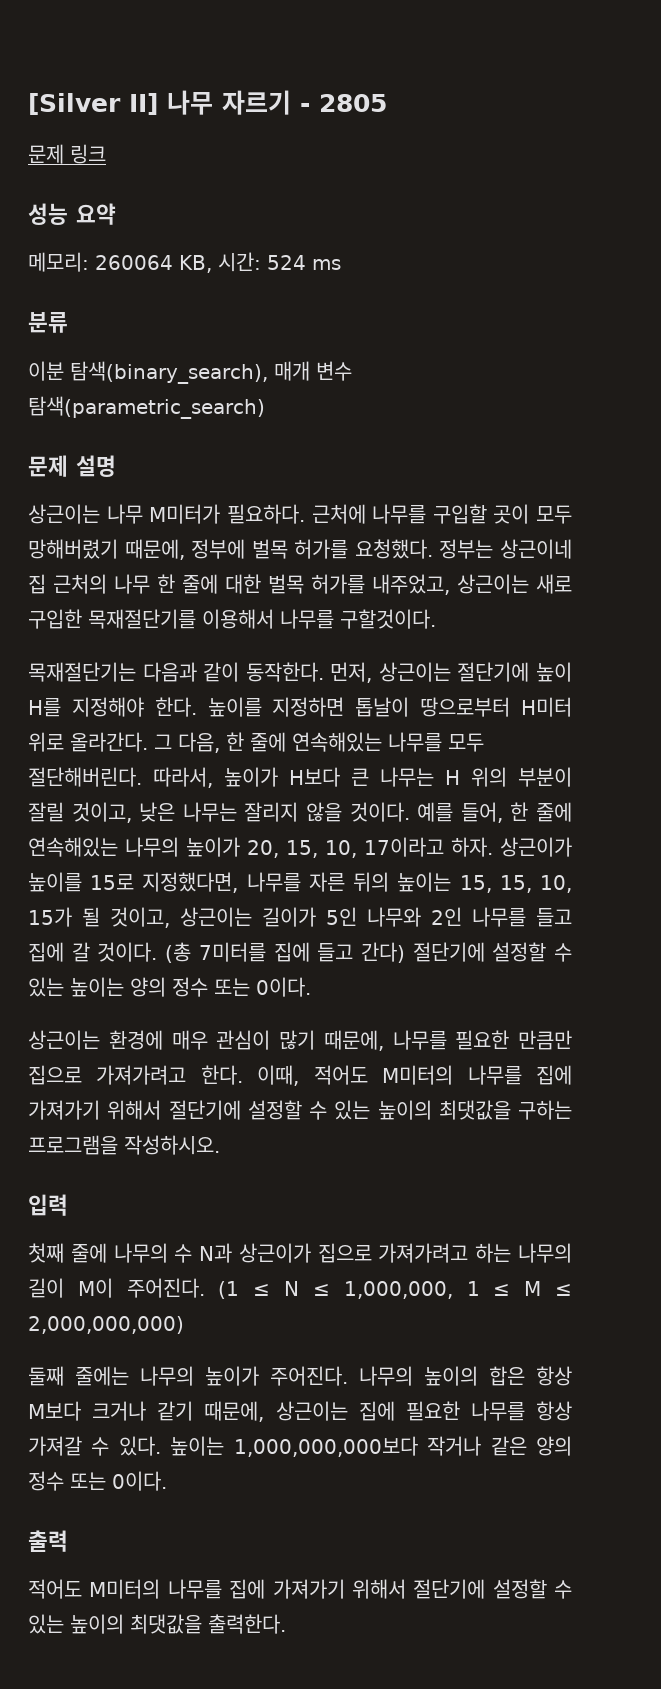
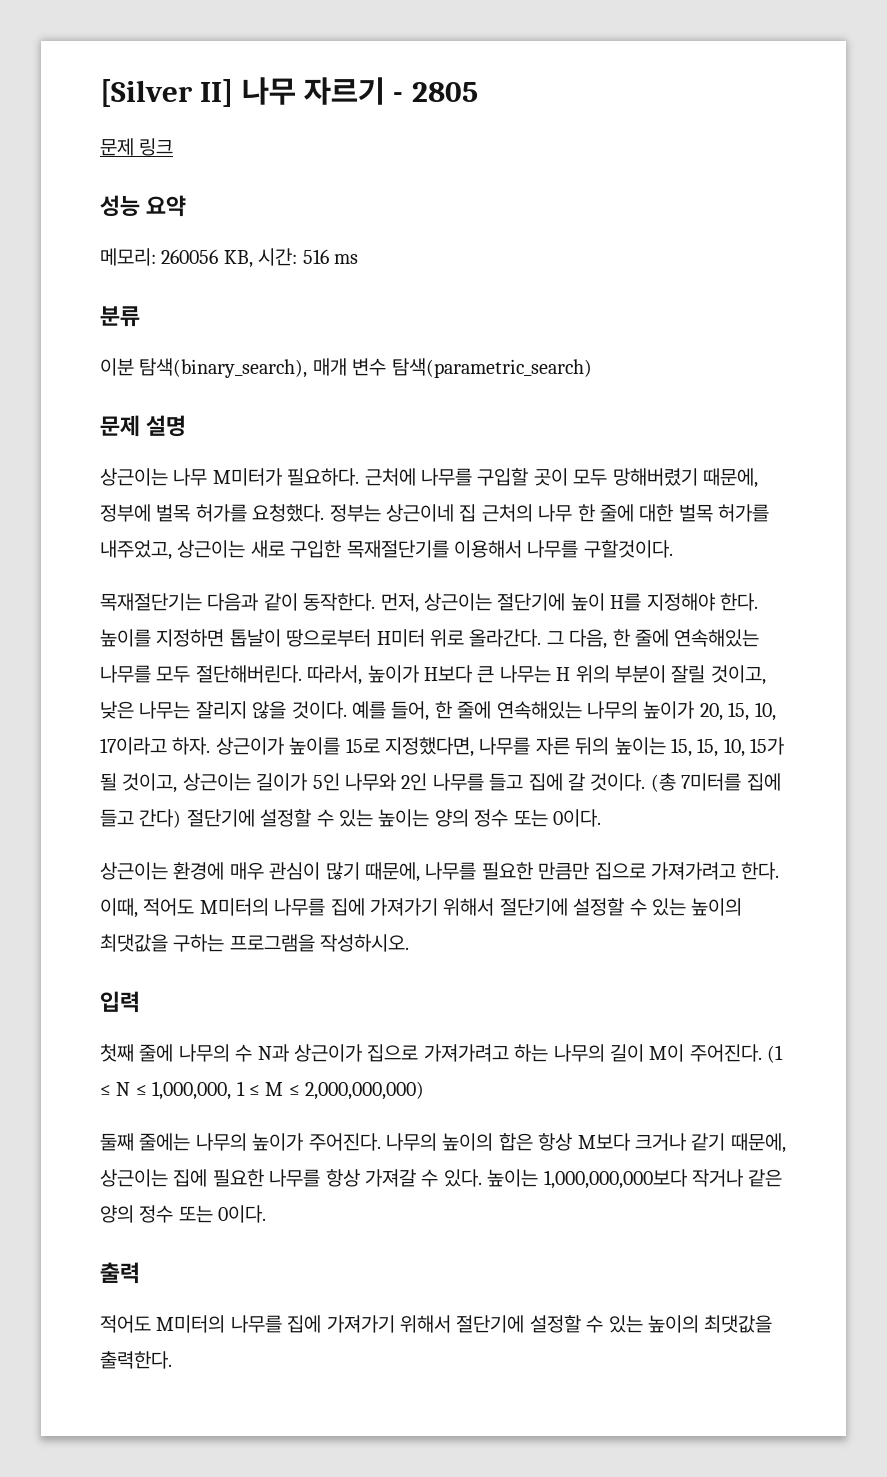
- 메모리: 260064 KB, 시간: 524 ms
+ 메모리: 260056 KB, 시간: 516 ms

